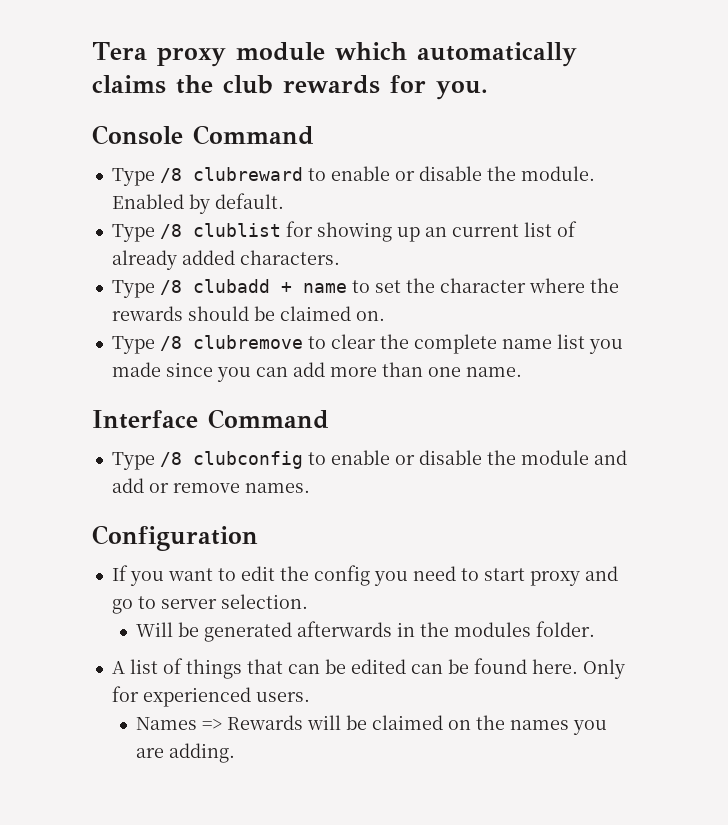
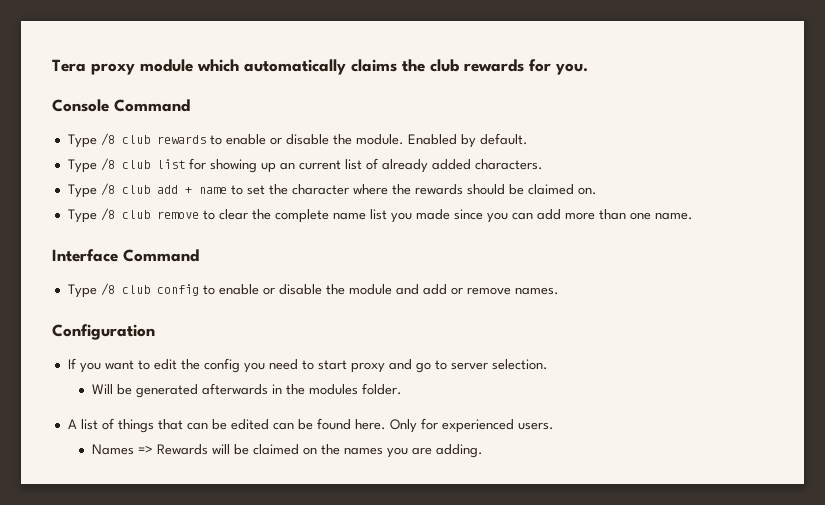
- Type /8 clubreward to enable or disable the module.
+ Type /8 club rewards to enable or disable the module.
- Type /8 clublist for showing up an current list of already added characters.
+ Type /8 club list for showing up an current list of already added characters.
- Type /8 clubadd + name to set the character where the rewards should be claimed on.
+ Type /8 club add + name to set the character where the rewards should be claimed on.
- Type /8 clubremove to clear the complete name list you made since you can add more than one name.
+ Type /8 club remove to clear the complete name list you made since you can add more than one name.
- Type /8 clubconfig to enable or disable the module and add or remove names.
+ Type /8 club config to enable or disable the module and add or remove names.

